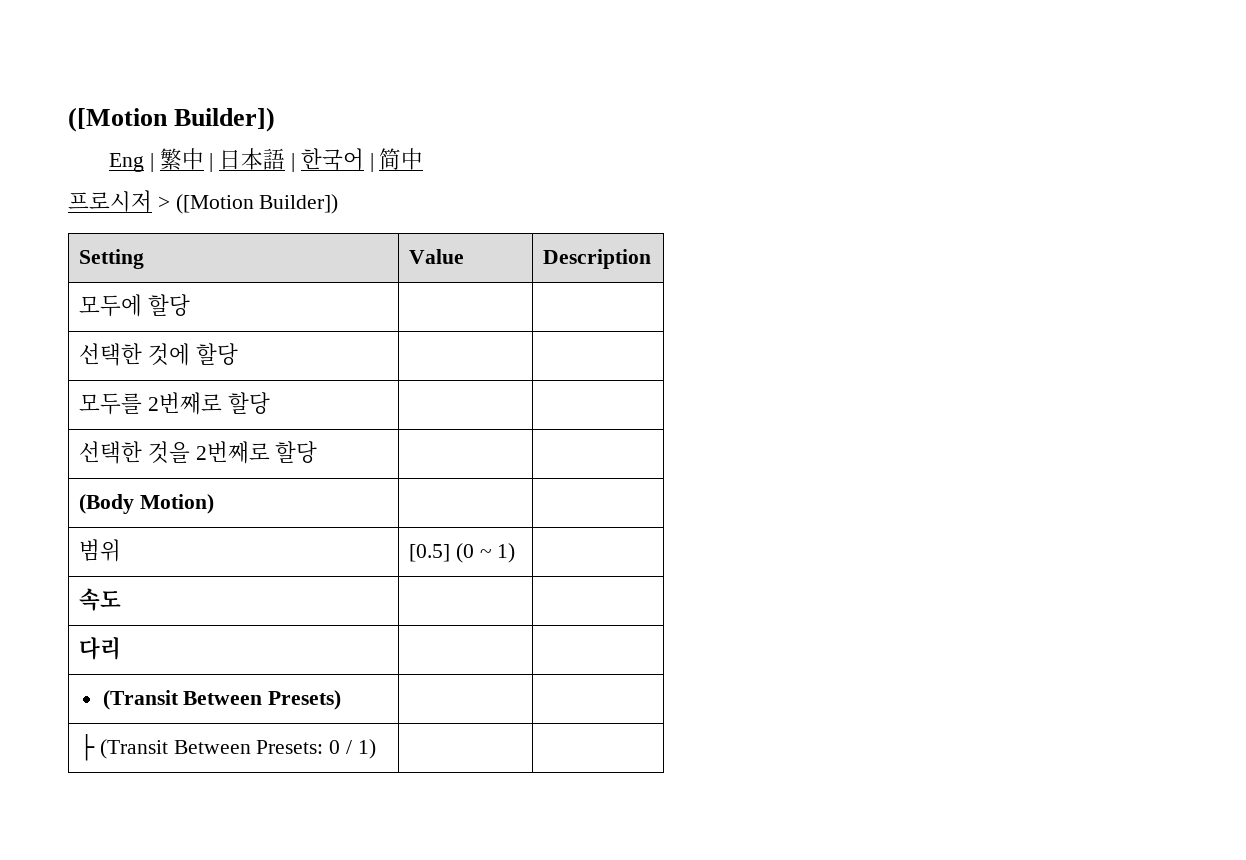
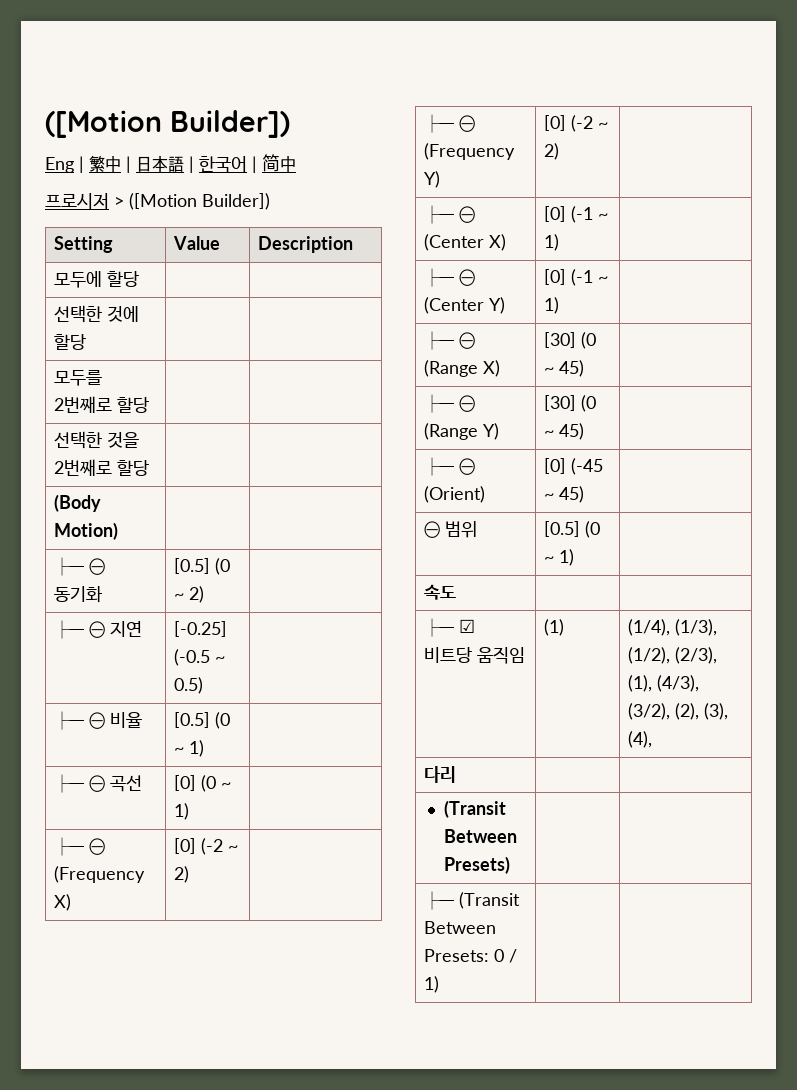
- 범위 | [0.5] (0 ~ 1) |
+ ├─ ⊖ 동기화 | [0.5] (0 ~ 2) |
+ ├─ ⊖ 지연 | [-0.25] (-0.5 ~ 0.5) |
+ ├─ ⊖ 비율 | [0.5] (0 ~ 1) |
+ ├─ ⊖ 곡선 | [0] (0 ~ 1) |
+ ├─ ⊖ (Frequency X) | [0] (-2 ~ 2) |
+ ├─ ⊖ (Frequency Y) | [0] (-2 ~ 2) |
+ ├─ ⊖ (Center X) | [0] (-1 ~ 1) |
+ ├─ ⊖ (Center Y) | [0] (-1 ~ 1) |
+ ├─ ⊖ (Range X) | [30] (0 ~ 45) |
+ ├─ ⊖ (Range Y) | [30] (0 ~ 45) |
+ ├─ ⊖ (Orient) | [0] (-45 ~ 45) |
+ ⊖ 범위 | [0.5] (0 ~ 1) |
+ ├─ ☑ 비트당 움직임 | (1) | (1/4), (1/3), (1/2), (2/3), (1), (4/3), (3/2), (2), (3), (4),
- ├ (Transit Between Presets: 0 / 1) | |
+ ├─ (Transit Between Presets: 0 / 1) | |

